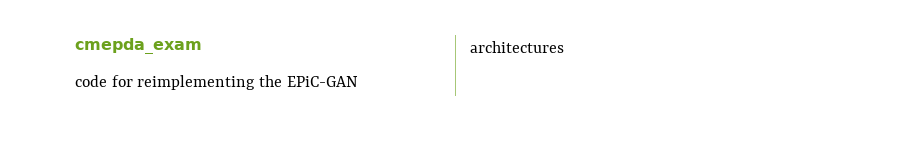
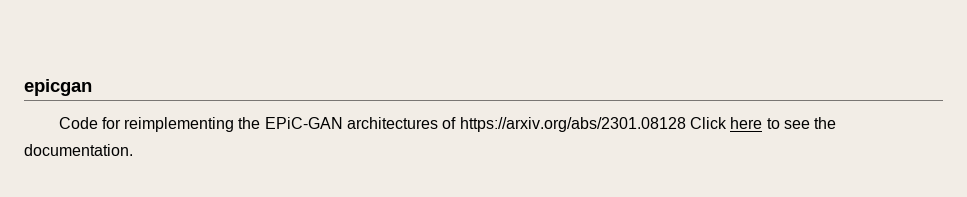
- cmepda_exam
- code for reimplementing the EPiC-GAN architectures
+ epicgan
+ Code for reimplementing the EPiC-GAN architectures of https://arxiv.org/abs/2301.08128 Click here to see the documentation.

